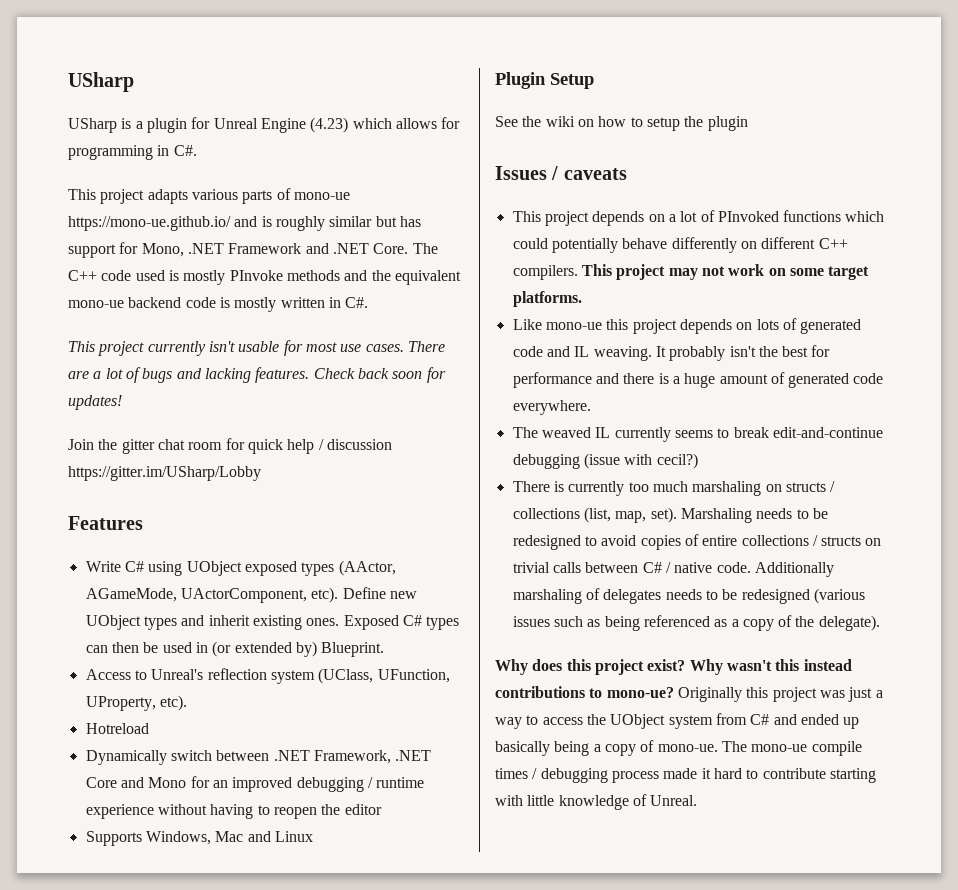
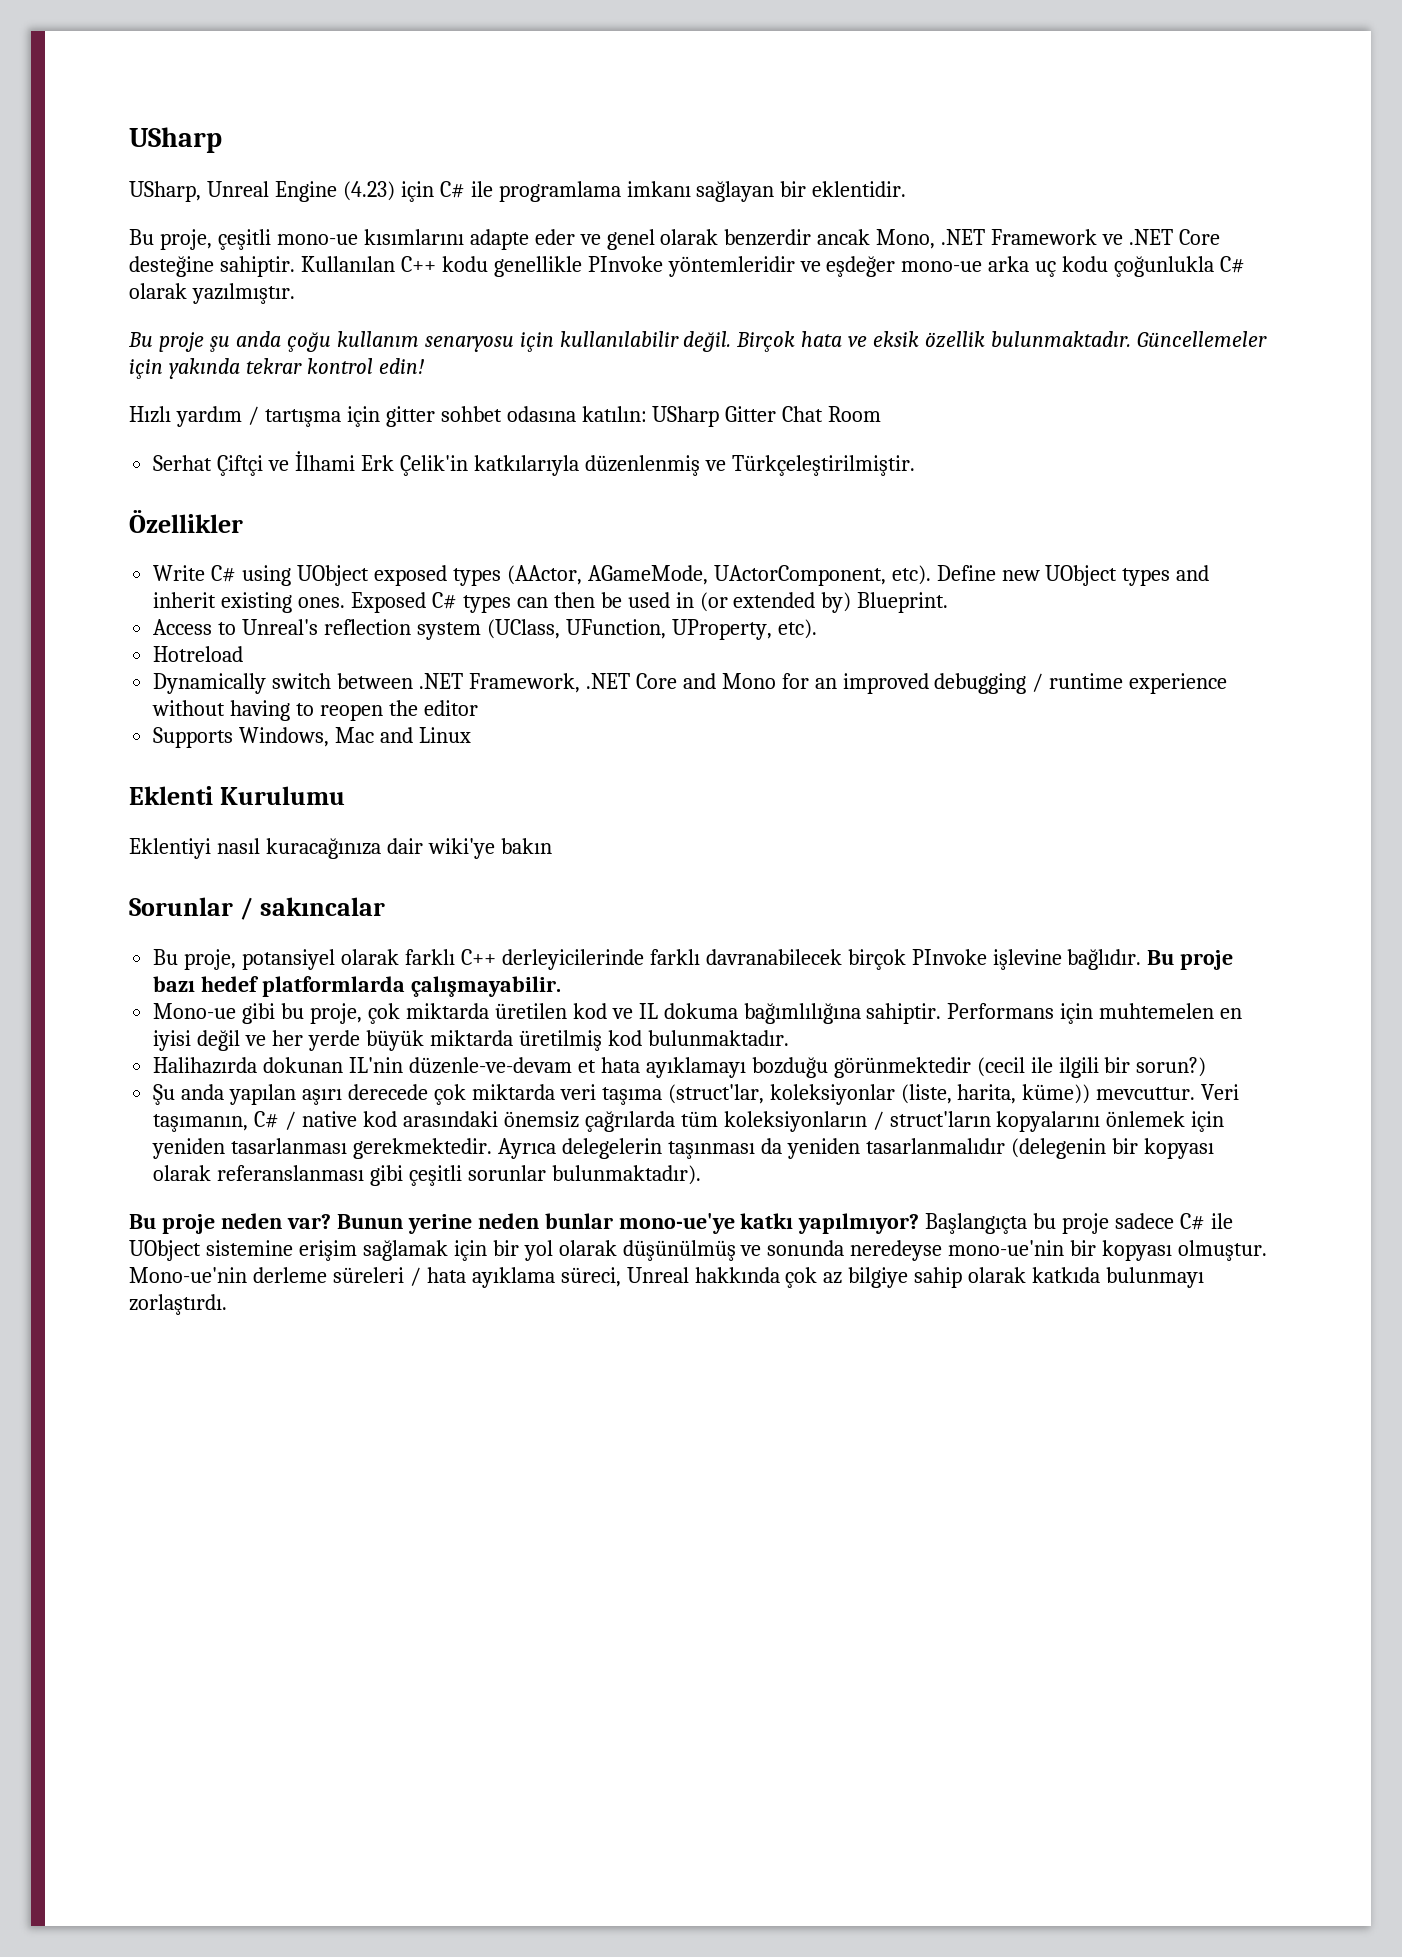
- USharp is a plugin for Unreal Engine (4.23) which allows for programming in C#.
- This project adapts various parts of mono-ue https://mono-ue.github.io/ and is roughly similar but has support for Mono, .NET Framework and .NET Core. The C++ code used is mostly PInvoke methods and the equivalent mono-ue backend code is mostly written in C#.
- This project currently isn't usable for most use cases. There are a lot of bugs and lacking features. Check back soon for updates!
- Join the gitter chat room for quick help / discussion https://gitter.im/USharp/Lobby
- Features
+ USharp, Unreal Engine (4.23) için C# ile programlama imkanı sağlayan bir eklentidir.
+ Bu proje, çeşitli mono-ue kısımlarını adapte eder ve genel olarak benzerdir ancak Mono, .NET Framework ve .NET Core desteğine sahiptir. Kullanılan C++ kodu genellikle PInvoke yöntemleridir ve eşdeğer mono-ue arka uç kodu çoğunlukla C# olarak yazılmıştır.
+ Bu proje şu anda çoğu kullanım senaryosu için kullanılabilir değil. Birçok hata ve eksik özellik bulunmaktadır. Güncellemeler için yakında tekrar kontrol edin!
+ Hızlı yardım / tartışma için gitter sohbet odasına katılın: USharp Gitter Chat Room
+ Serhat Çiftçi ve İlhami Erk Çelik'in katkılarıyla düzenlenmiş ve Türkçeleştirilmiştir.
+ Özellikler
- Plugin Setup
- See the wiki on how to setup the plugin
- Issues / caveats
- This project depends on a lot of PInvoked functions which could potentially behave differently on different C++ compilers. This project may not work on some target platforms.
- Like mono-ue this project depends on lots of generated code and IL weaving. It probably isn't the best for performance and there is a huge amount of generated code everywhere.
- The weaved IL currently seems to break edit-and-continue debugging (issue with cecil?)
- There is currently too much marshaling on structs / collections (list, map, set). Marshaling needs to be redesigned to avoid copies of entire collections / structs on trivial calls between C# / native code. Additionally marshaling of delegates needs to be redesigned (various issues such as being referenced as a copy of the delegate).
- Why does this project exist? Why wasn't this instead contributions to mono-ue? Originally this project was just a way to access the UObject system from C# and ended up basically being a copy of mono-ue. The mono-ue compile times / debugging process made it hard to contribute starting with little knowledge of Unreal.
+ Eklenti Kurulumu
+ Eklentiyi nasıl kuracağınıza dair wiki'ye bakın
+ Sorunlar / sakıncalar
+ Bu proje, potansiyel olarak farklı C++ derleyicilerinde farklı davranabilecek birçok PInvoke işlevine bağlıdır. Bu proje bazı hedef platformlarda çalışmayabilir.
+ Mono-ue gibi bu proje, çok miktarda üretilen kod ve IL dokuma bağımlılığına sahiptir. Performans için muhtemelen en iyisi değil ve her yerde büyük miktarda üretilmiş kod bulunmaktadır.
+ Halihazırda dokunan IL'nin düzenle-ve-devam et hata ayıklamayı bozduğu görünmektedir (cecil ile ilgili bir sorun?)
+ Şu anda yapılan aşırı derecede çok miktarda veri taşıma (struct'lar, koleksiyonlar (liste, harita, küme)) mevcuttur. Veri taşımanın, C# / native kod arasındaki önemsiz çağrılarda tüm koleksiyonların / struct'ların kopyalarını önlemek için yeniden tasarlanması gerekmektedir. Ayrıca delegelerin taşınması da yeniden tasarlanmalıdır (delegenin bir kopyası olarak referanslanması gibi çeşitli sorunlar bulunmaktadır).
+ Bu proje neden var? Bunun yerine neden bunlar mono-ue'ye katkı yapılmıyor? Başlangıçta bu proje sadece C# ile UObject sistemine erişim sağlamak için bir yol olarak düşünülmüş ve sonunda neredeyse mono-ue'nin bir kopyası olmuştur. Mono-ue'nin derleme süreleri / hata ayıklama süreci, Unreal hakkında çok az bilgiye sahip olarak katkıda bulunmayı zorlaştırdı.

